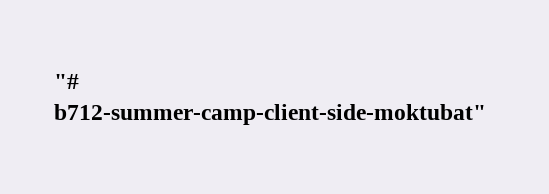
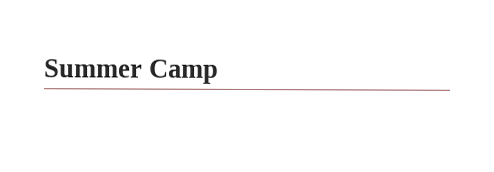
- "# b712-summer-camp-client-side-moktubat"
+ Summer Camp

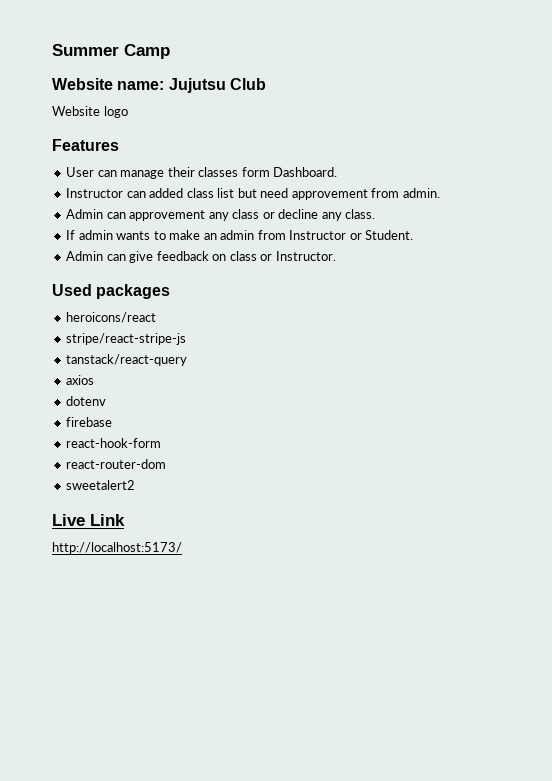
+ Website name: Jujutsu Club
+ Website logo
+ Features
+ User can manage their classes form Dashboard.
+ Instructor can added class list but need approvement from admin.
+ Admin can approvement any class or decline any class.
+ If admin wants to make an admin from Instructor or Student.
+ Admin can give feedback on class or Instructor.
+ Used packages
+ heroicons/react
+ stripe/react-stripe-js
+ tanstack/react-query
+ axios
+ dotenv
+ firebase
+ react-hook-form
+ react-router-dom
+ sweetalert2
+ Live Link
+ http://localhost:5173/

